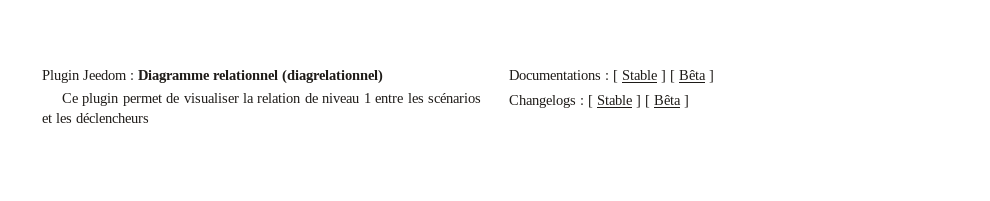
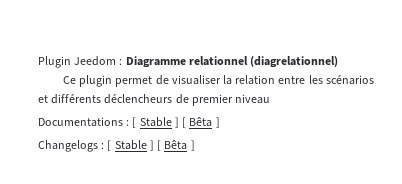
- Ce plugin permet de visualiser la relation de niveau 1 entre les scénarios et les déclencheurs
+ Ce plugin permet de visualiser la relation entre les scénarios et différents déclencheurs de premier niveau

